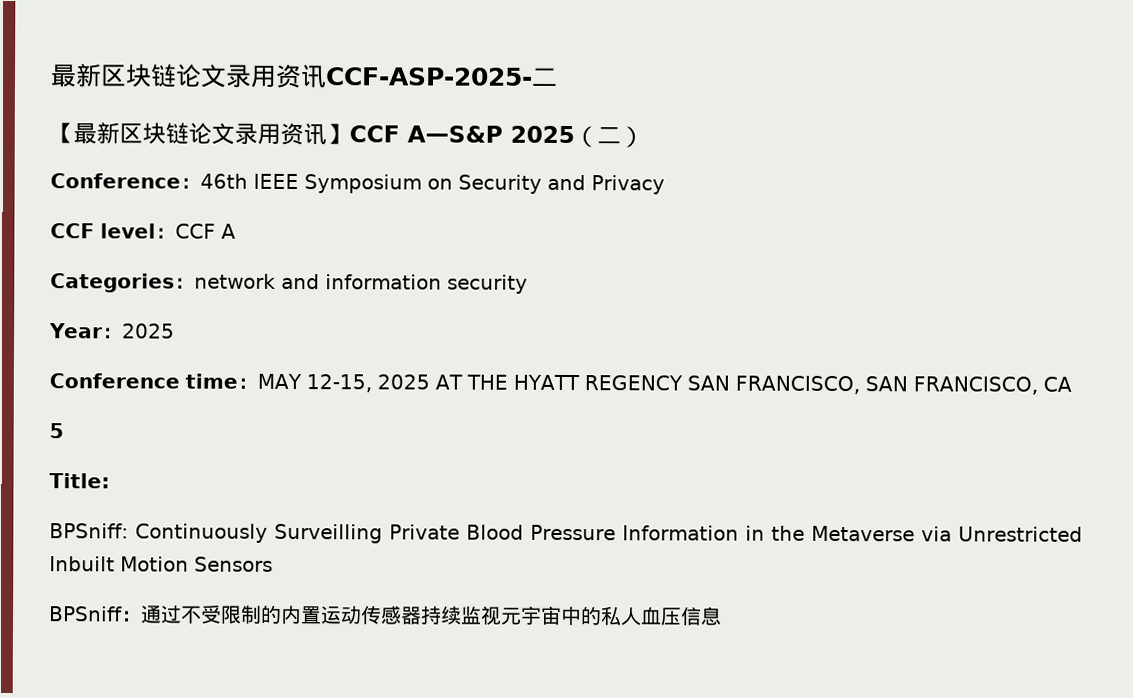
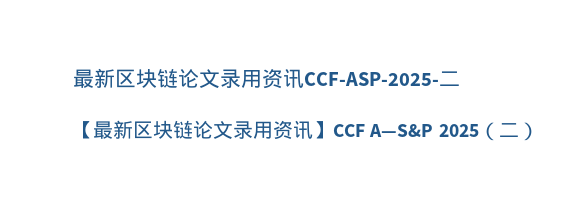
- Conference：46th IEEE Symposium on Security and Privacy
- CCF level：CCF A
- Categories：network and information security
- Year：2025
- Conference time：MAY 12-15, 2025 AT THE HYATT REGENCY SAN FRANCISCO, SAN FRANCISCO, CA
- 5
- Title:
- BPSniff: Continuously Surveilling Private Blood Pressure Information in the Metaverse via Unrestricted Inbuilt Motion Sensors
- BPSniff：通过不受限制的内置运动传感器持续监视元宇宙中的私人血压信息

